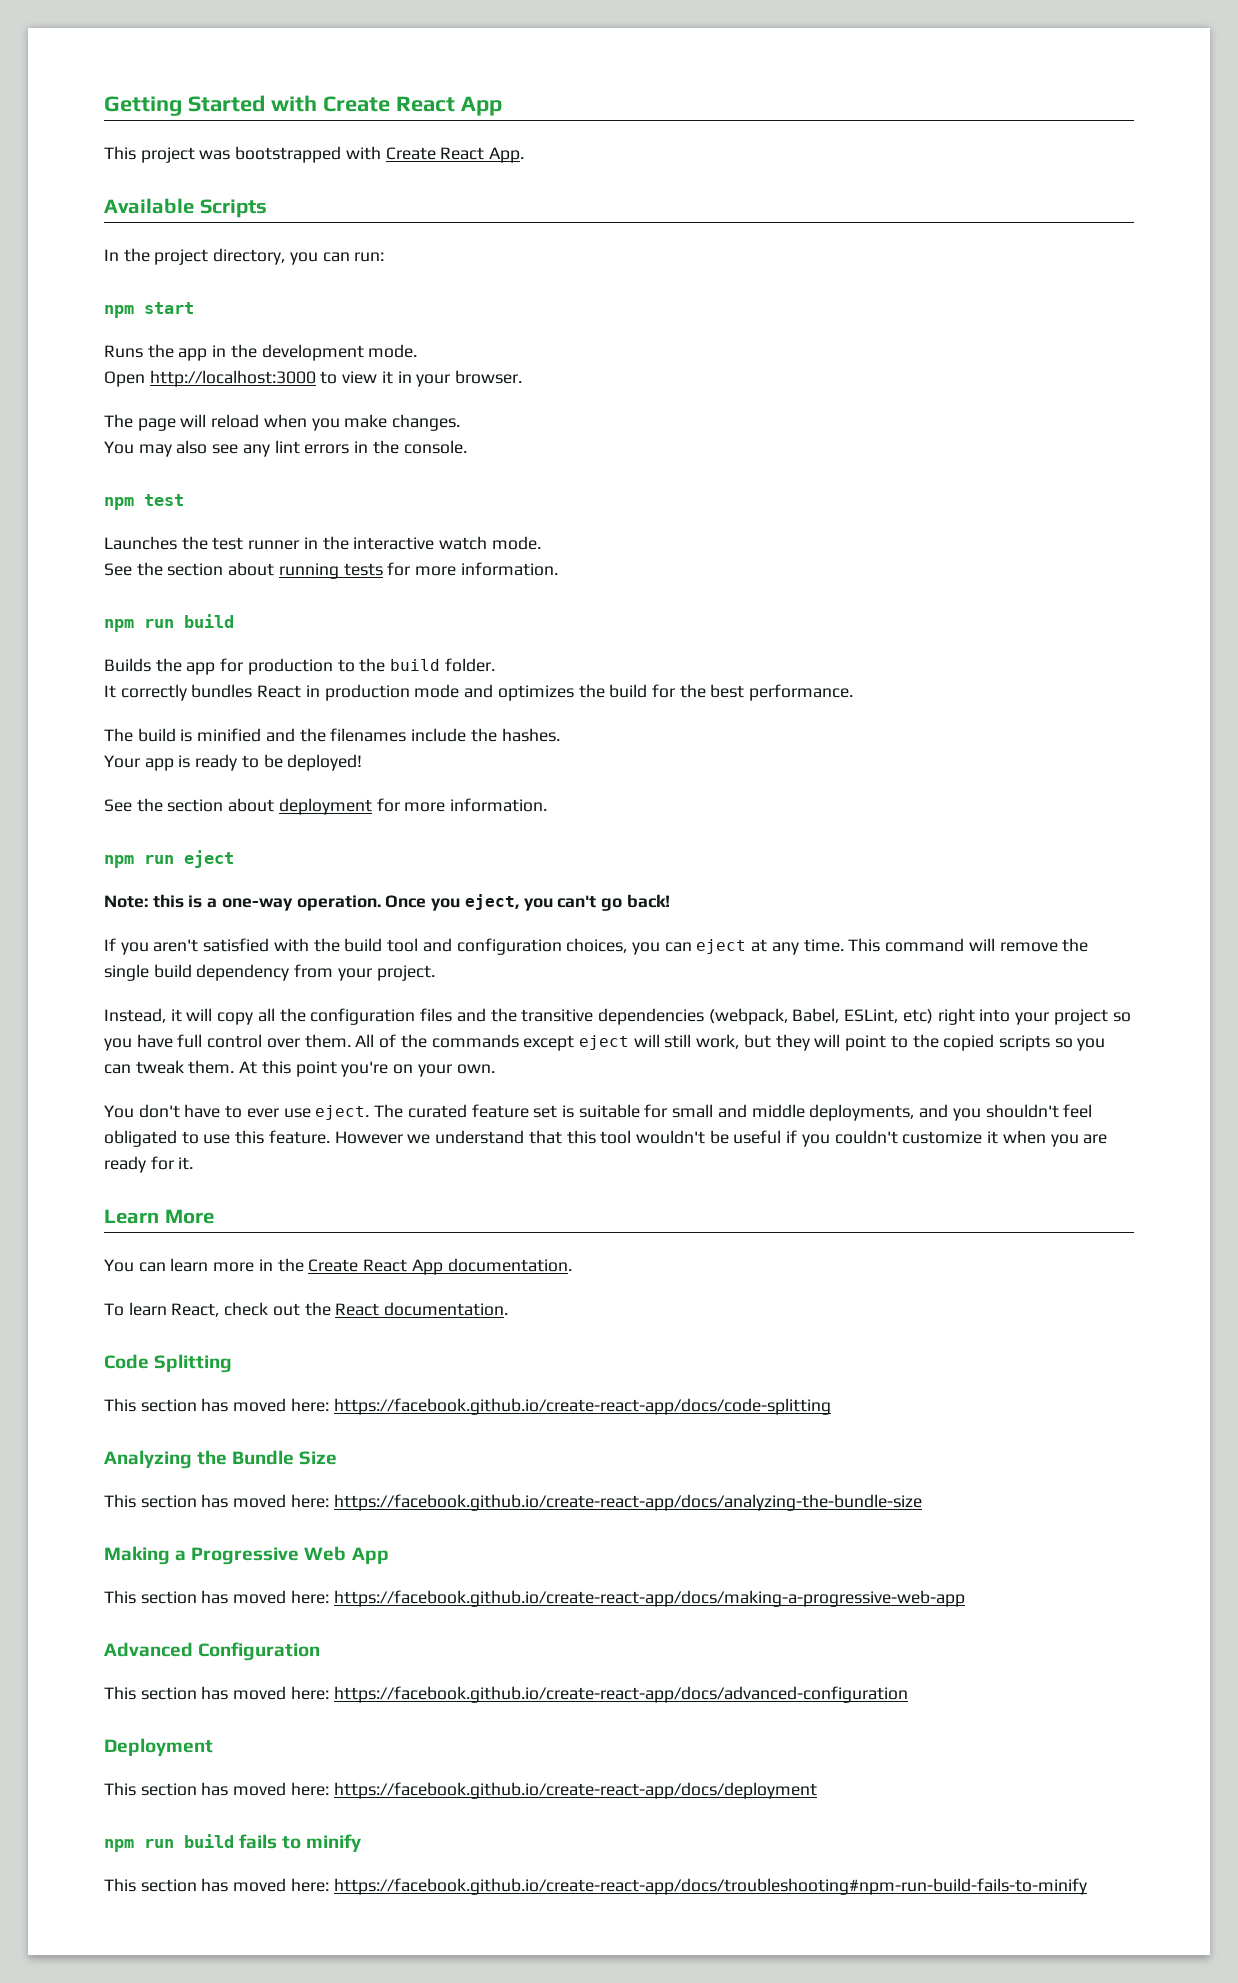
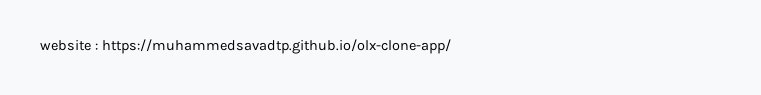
- Getting Started with Create React App
- This project was bootstrapped with Create React App.
- Available Scripts
- In the project directory, you can run:
- npm start
- Runs the app in the development mode.
- Open http://localhost:3000 to view it in your browser.
- The page will reload when you make changes.
- You may also see any lint errors in the console.
- npm test
- Launches the test runner in the interactive watch mode.
- See the section about running tests for more information.
- npm run build
- Builds the app for production to the build folder.
- It correctly bundles React in production mode and optimizes the build for the best performance.
- The build is minified and the filenames include the hashes.
- Your app is ready to be deployed!
- See the section about deployment for more information.
- npm run eject
- Note: this is a one-way operation. Once you eject, you can't go back!
- If you aren't satisfied with the build tool and configuration choices, you can eject at any time. This command will remove the single build dependency from your project.
- Instead, it will copy all the configuration files and the transitive dependencies (webpack, Babel, ESLint, etc) right into your project so you have full control over them. All of the commands except eject will still work, but they will point to the copied scripts so you can tweak them. At this point you're on your own.
- You don't have to ever use eject. The curated feature set is suitable for small and middle deployments, and you shouldn't feel obligated to use this feature. However we understand that this tool wouldn't be useful if you couldn't customize it when you are ready for it.
- Learn More
- You can learn more in the Create React App documentation.
- To learn React, check out the React documentation.
- Code Splitting
- This section has moved here: https://facebook.github.io/create-react-app/docs/code-splitting
- Analyzing the Bundle Size
- This section has moved here: https://facebook.github.io/create-react-app/docs/analyzing-the-bundle-size
- Making a Progressive Web App
- This section has moved here: https://facebook.github.io/create-react-app/docs/making-a-progressive-web-app
- Advanced Configuration
- This section has moved here: https://facebook.github.io/create-react-app/docs/advanced-configuration
- Deployment
- This section has moved here: https://facebook.github.io/create-react-app/docs/deployment
- npm run build fails to minify
- This section has moved here: https://facebook.github.io/create-react-app/docs/troubleshooting#npm-run-build-fails-to-minify
+ website : https://muhammedsavadtp.github.io/olx-clone-app/

